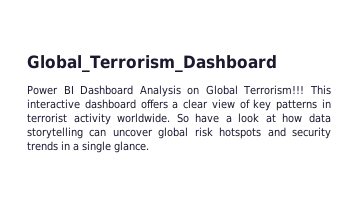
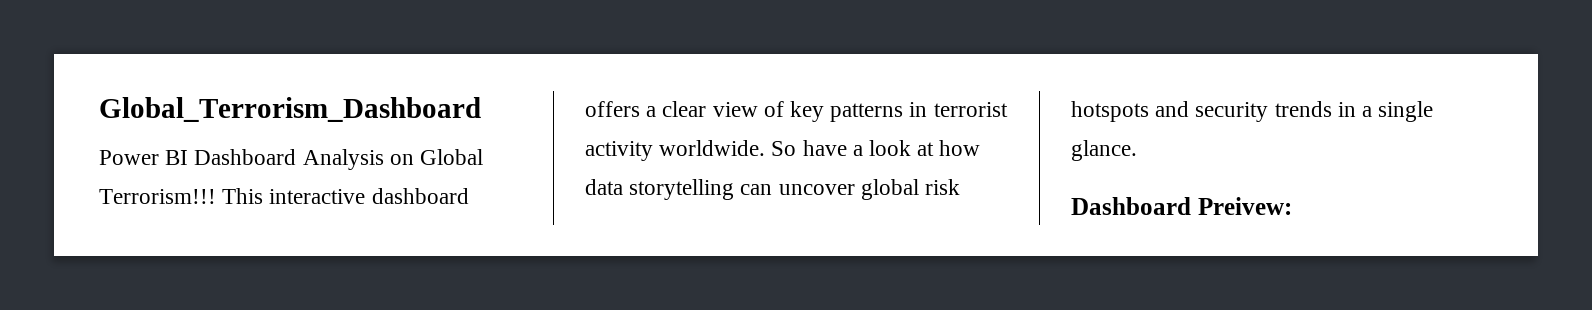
+ Dashboard Preivew:

